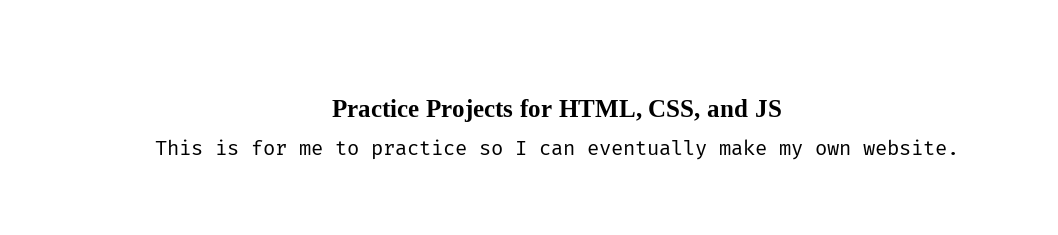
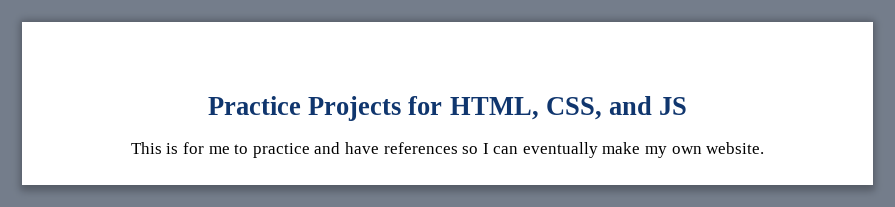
- This is for me to practice so I can eventually make my own website.
+ This is for me to practice and have references so I can eventually make my own website.

